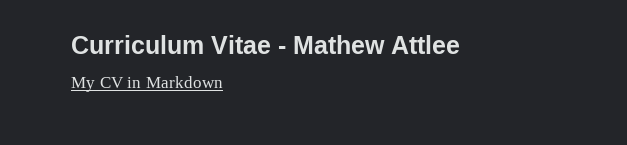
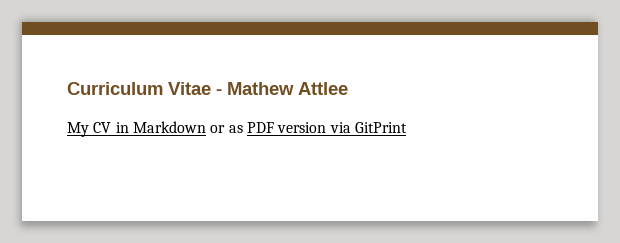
- My CV in Markdown
+ My CV in Markdown or as PDF version via GitPrint

